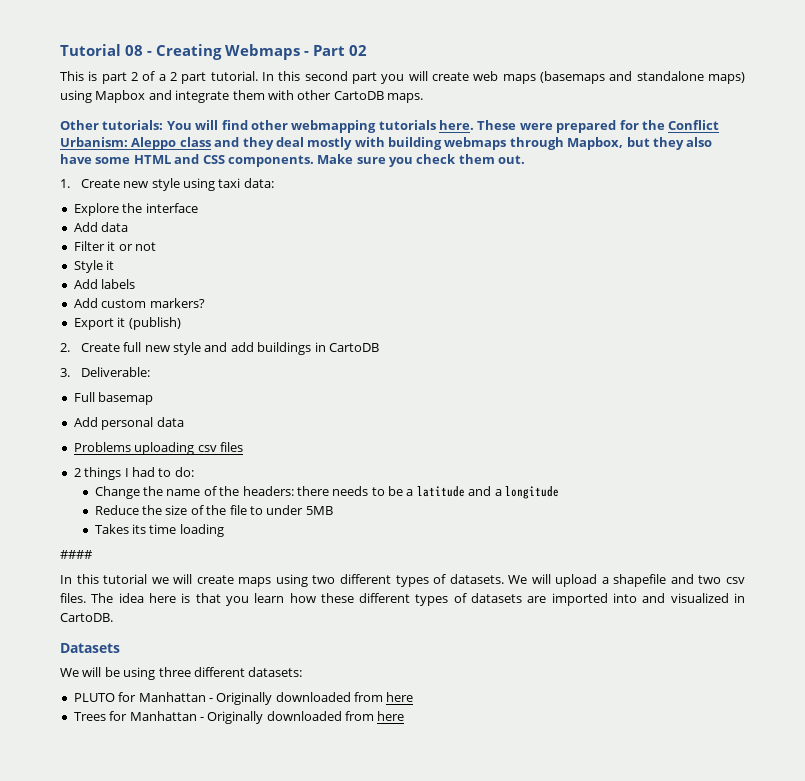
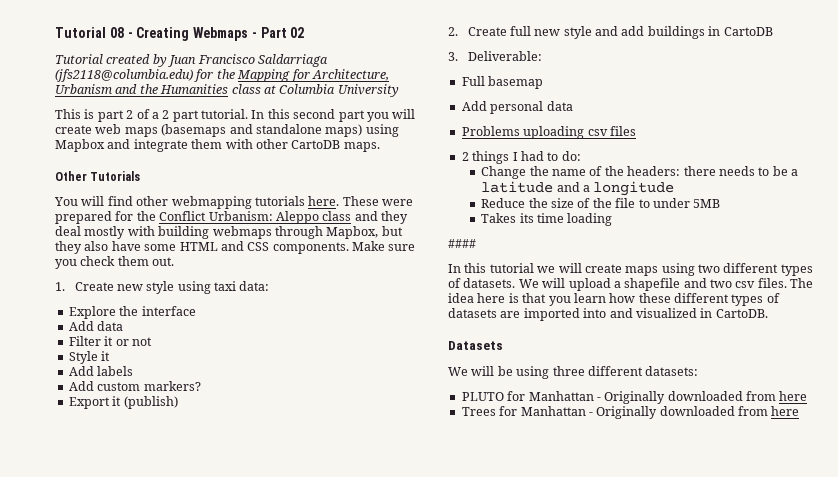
+ Tutorial created by Juan Francisco Saldarriaga (jfs2118@columbia.edu) for the Mapping for Architecture, Urbanism and the Humanities class at Columbia University
- Other tutorials: You will find other webmapping tutorials here.
+ Other Tutorials
+ You will find other webmapping tutorials here.

